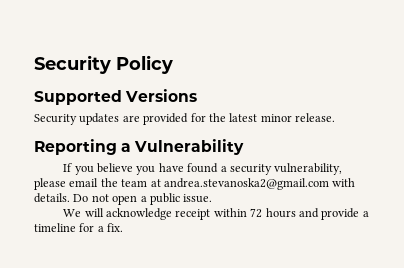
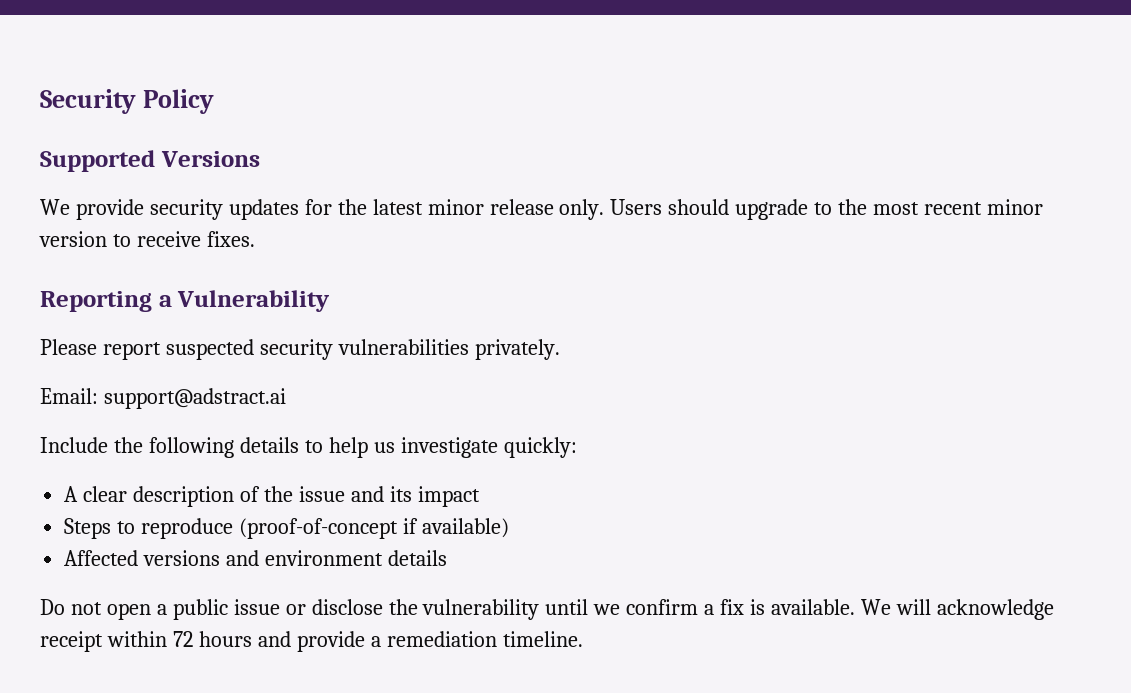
- Security updates are provided for the latest minor release.
+ We provide security updates for the latest minor release only. Users should upgrade to the most recent minor version to receive fixes.
  Reporting a Vulnerability
- If you believe you have found a security vulnerability, please email the team at andrea.stevanoska2@gmail.com with details. Do not open a public issue.
- We will acknowledge receipt within 72 hours and provide a timeline for a fix.
+ Please report suspected security vulnerabilities privately.
+ Email: support@adstract.ai
+ Include the following details to help us investigate quickly:
+ A clear description of the issue and its impact
+ Steps to reproduce (proof-of-concept if available)
+ Affected versions and environment details
+ Do not open a public issue or disclose the vulnerability until we confirm a fix is available. We will acknowledge receipt within 72 hours and provide a remediation timeline.

